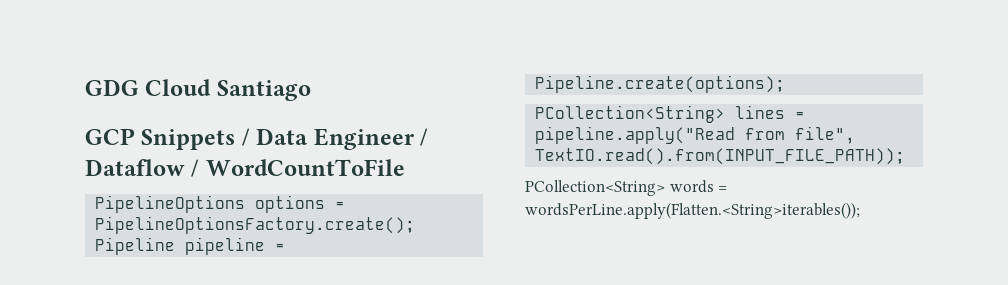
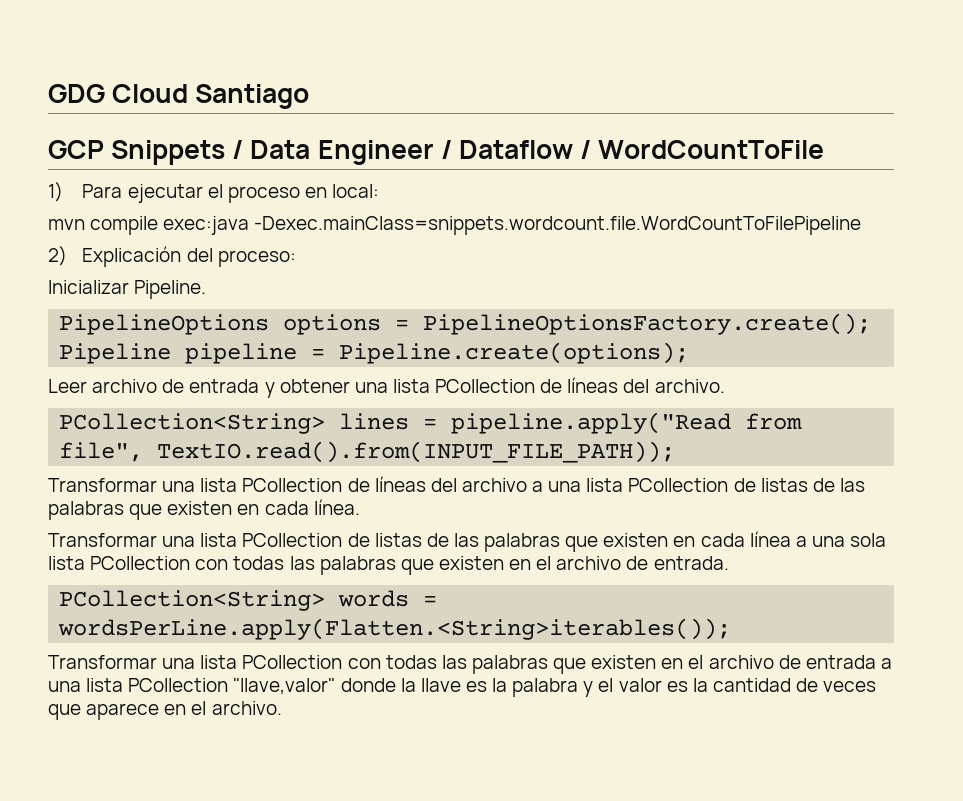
+ 1) Para ejecutar el proceso en local:
+ mvn compile exec:java -Dexec.mainClass=snippets.wordcount.file.WordCountToFilePipeline
+ 2) Explicación del proceso:
+ Inicializar Pipeline.
+ Leer archivo de entrada y obtener una lista PCollection de líneas del archivo.
+ Transformar una lista PCollection de líneas del archivo a una lista PCollection de listas de las palabras que existen en cada línea.
+ Transformar una lista PCollection de listas de las palabras que existen en cada línea a una sola lista PCollection con todas las palabras que existen en el archivo de entrada.
  PCollection<String> words = wordsPerLine.apply(Flatten.<String>iterables());
+ Transformar una lista PCollection con todas las palabras que existen en el archivo de entrada a una lista PCollection "llave,valor" donde la llave es la palabra y el valor es la cantidad de veces que aparece en el archivo.

